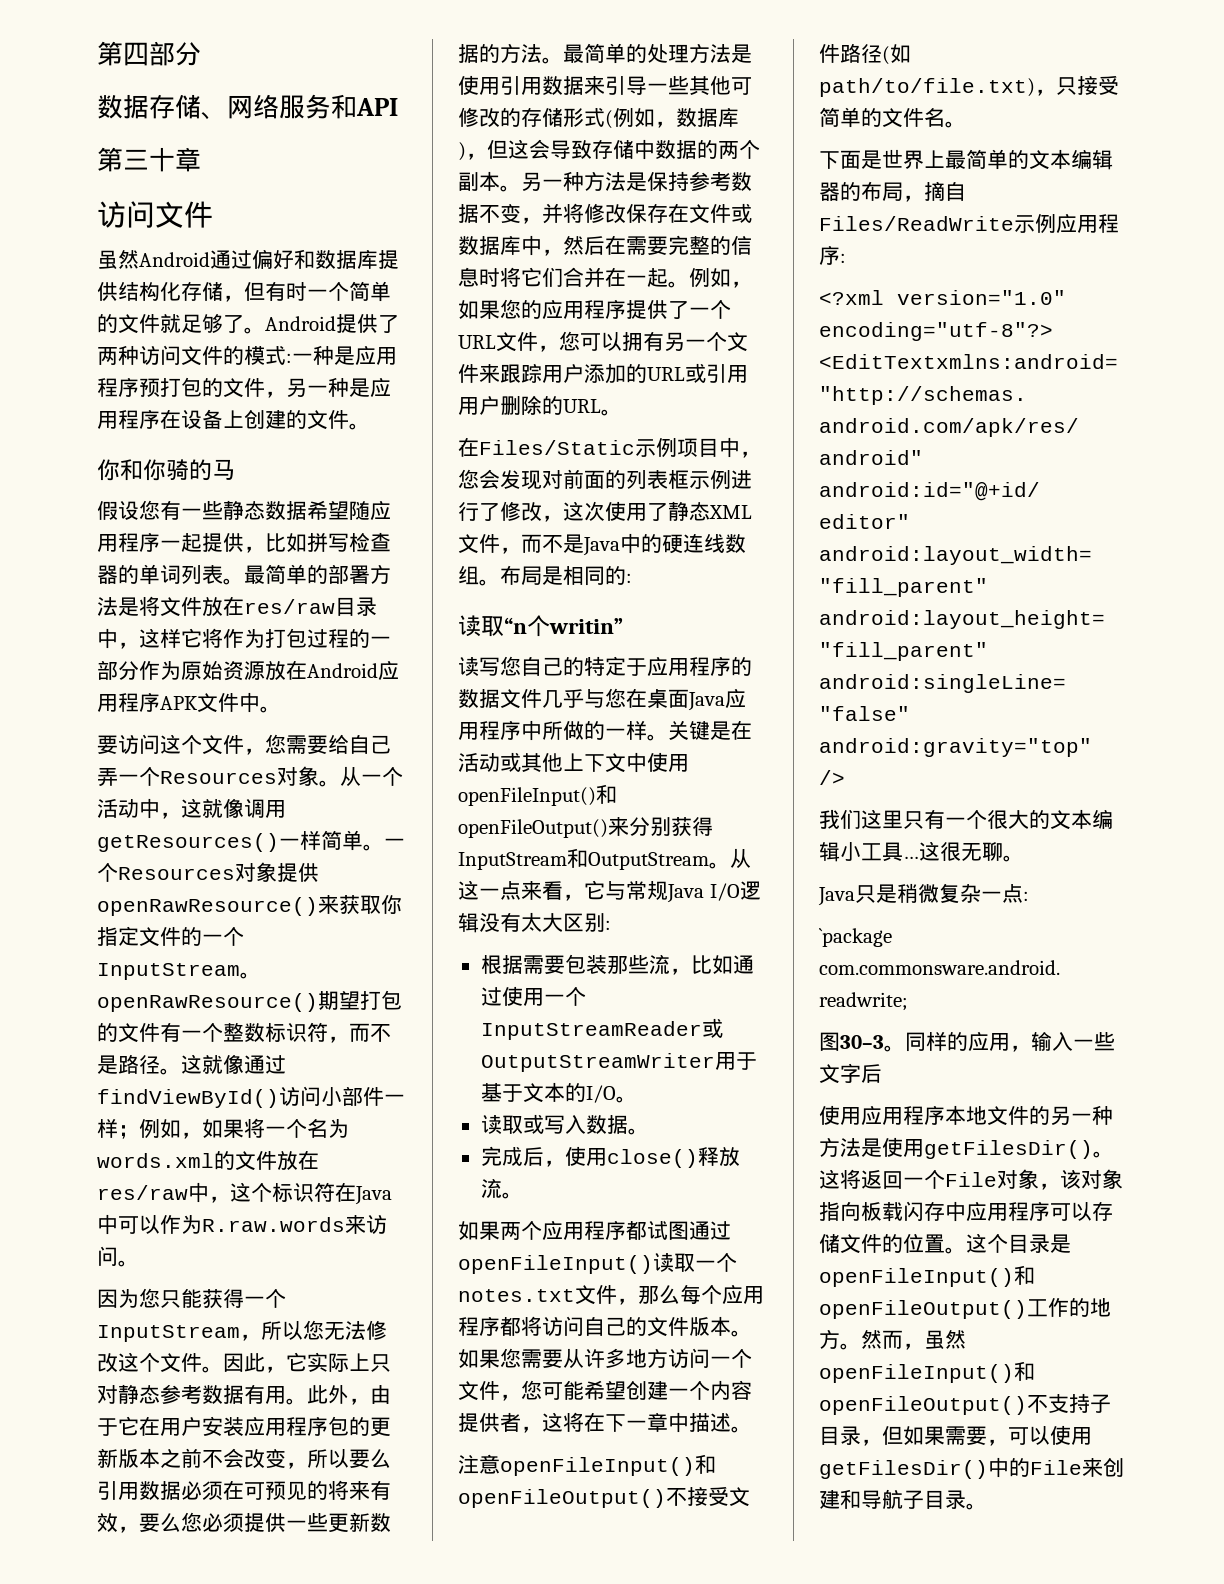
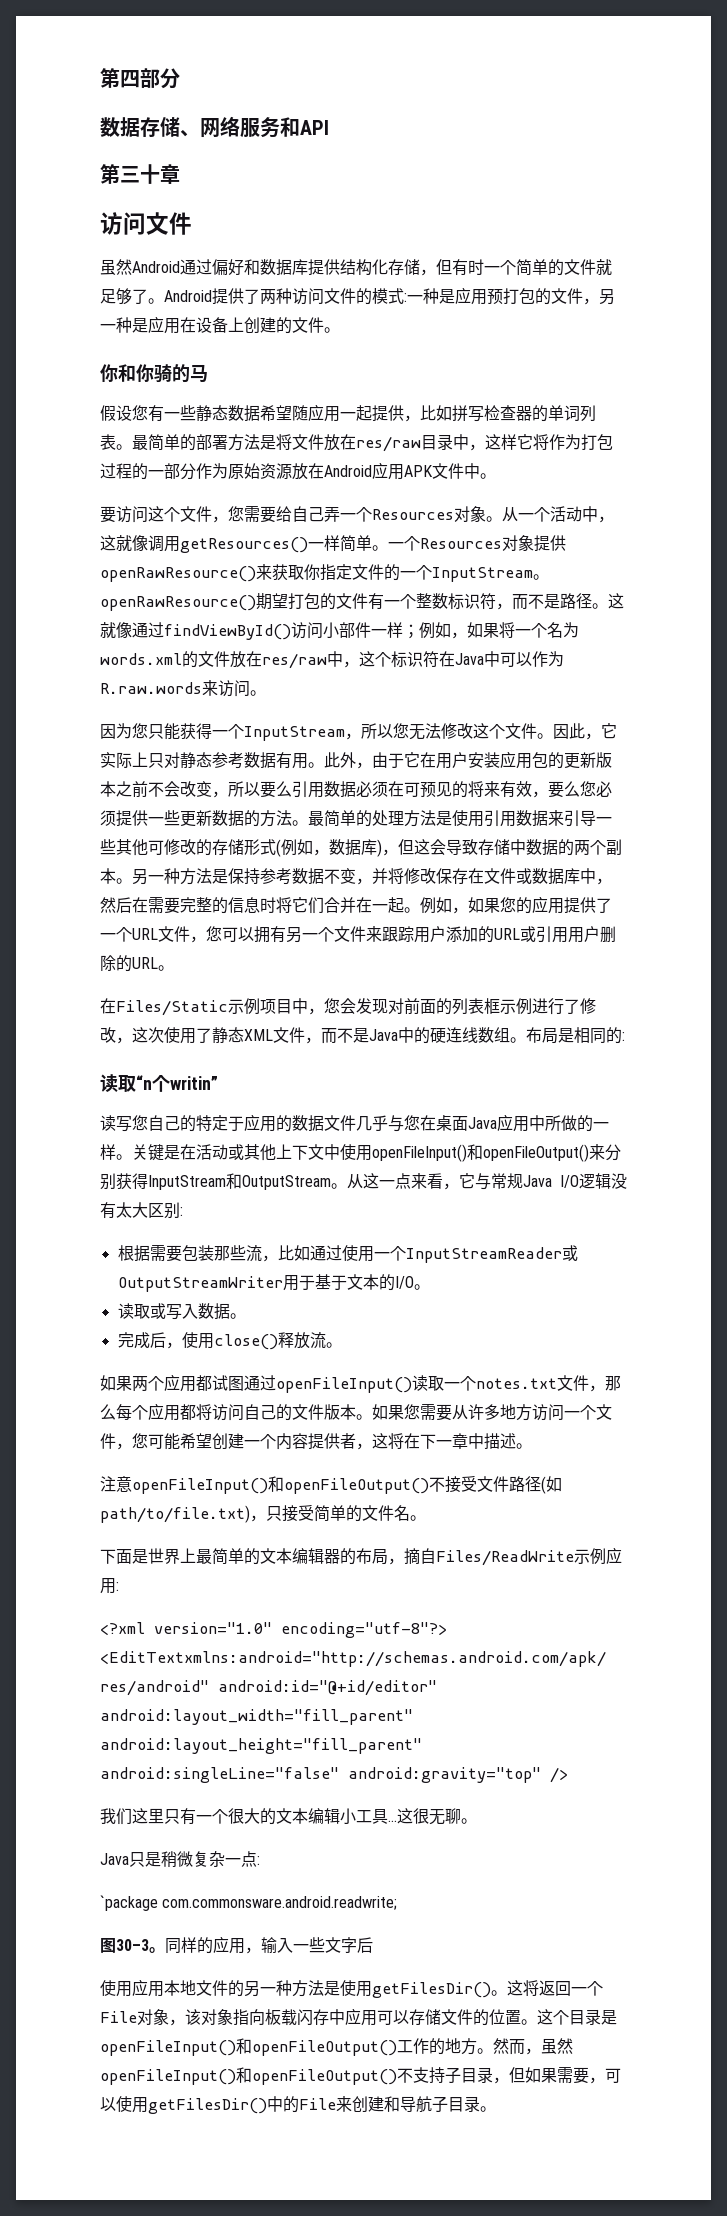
- Android提供了两种访问文件的模式:一种是应用程序预打包的文件，另一种是应用程序在设备上创建的文件。
+ Android提供了两种访问文件的模式:一种是应用预打包的文件，另一种是应用在设备上创建的文件。
- 假设您有一些静态数据希望随应用程序一起提供，比如拼写检查器的单词列表。
+ 假设您有一些静态数据希望随应用一起提供，比如拼写检查器的单词列表。
- 最简单的部署方法是将文件放在res/raw目录中，这样它将作为打包过程的一部分作为原始资源放在Android应用程序APK文件中。
+ 最简单的部署方法是将文件放在res/raw目录中，这样它将作为打包过程的一部分作为原始资源放在Android应用APK文件中。
- 此外，由于它在用户安装应用程序包的更新版本之前不会改变，所以要么引用数据必须在可预见的将来有效，要么您必须提供一些更新数据的方法。
+ 此外，由于它在用户安装应用包的更新版本之前不会改变，所以要么引用数据必须在可预见的将来有效，要么您必须提供一些更新数据的方法。
- 例如，如果您的应用程序提供了一个URL文件，您可以拥有另一个文件来跟踪用户添加的URL或引用用户删除的URL。
+ 例如，如果您的应用提供了一个URL文件，您可以拥有另一个文件来跟踪用户添加的URL或引用用户删除的URL。
- 读写您自己的特定于应用程序的数据文件几乎与您在桌面Java应用程序中所做的一样。
+ 读写您自己的特定于应用的数据文件几乎与您在桌面Java应用中所做的一样。
- 如果两个应用程序都试图通过openFileInput()读取一个notes.txt文件，那么每个应用程序都将访问自己的文件版本。
+ 如果两个应用都试图通过openFileInput()读取一个notes.txt文件，那么每个应用都将访问自己的文件版本。
- 下面是世界上最简单的文本编辑器的布局，摘自Files/ReadWrite示例应用程序:
+ 下面是世界上最简单的文本编辑器的布局，摘自Files/ReadWrite示例应用:
- 使用应用程序本地文件的另一种方法是使用getFilesDir()。
+ 使用应用本地文件的另一种方法是使用getFilesDir()。
- 这将返回一个File对象，该对象指向板载闪存中应用程序可以存储文件的位置。
+ 这将返回一个File对象，该对象指向板载闪存中应用可以存储文件的位置。

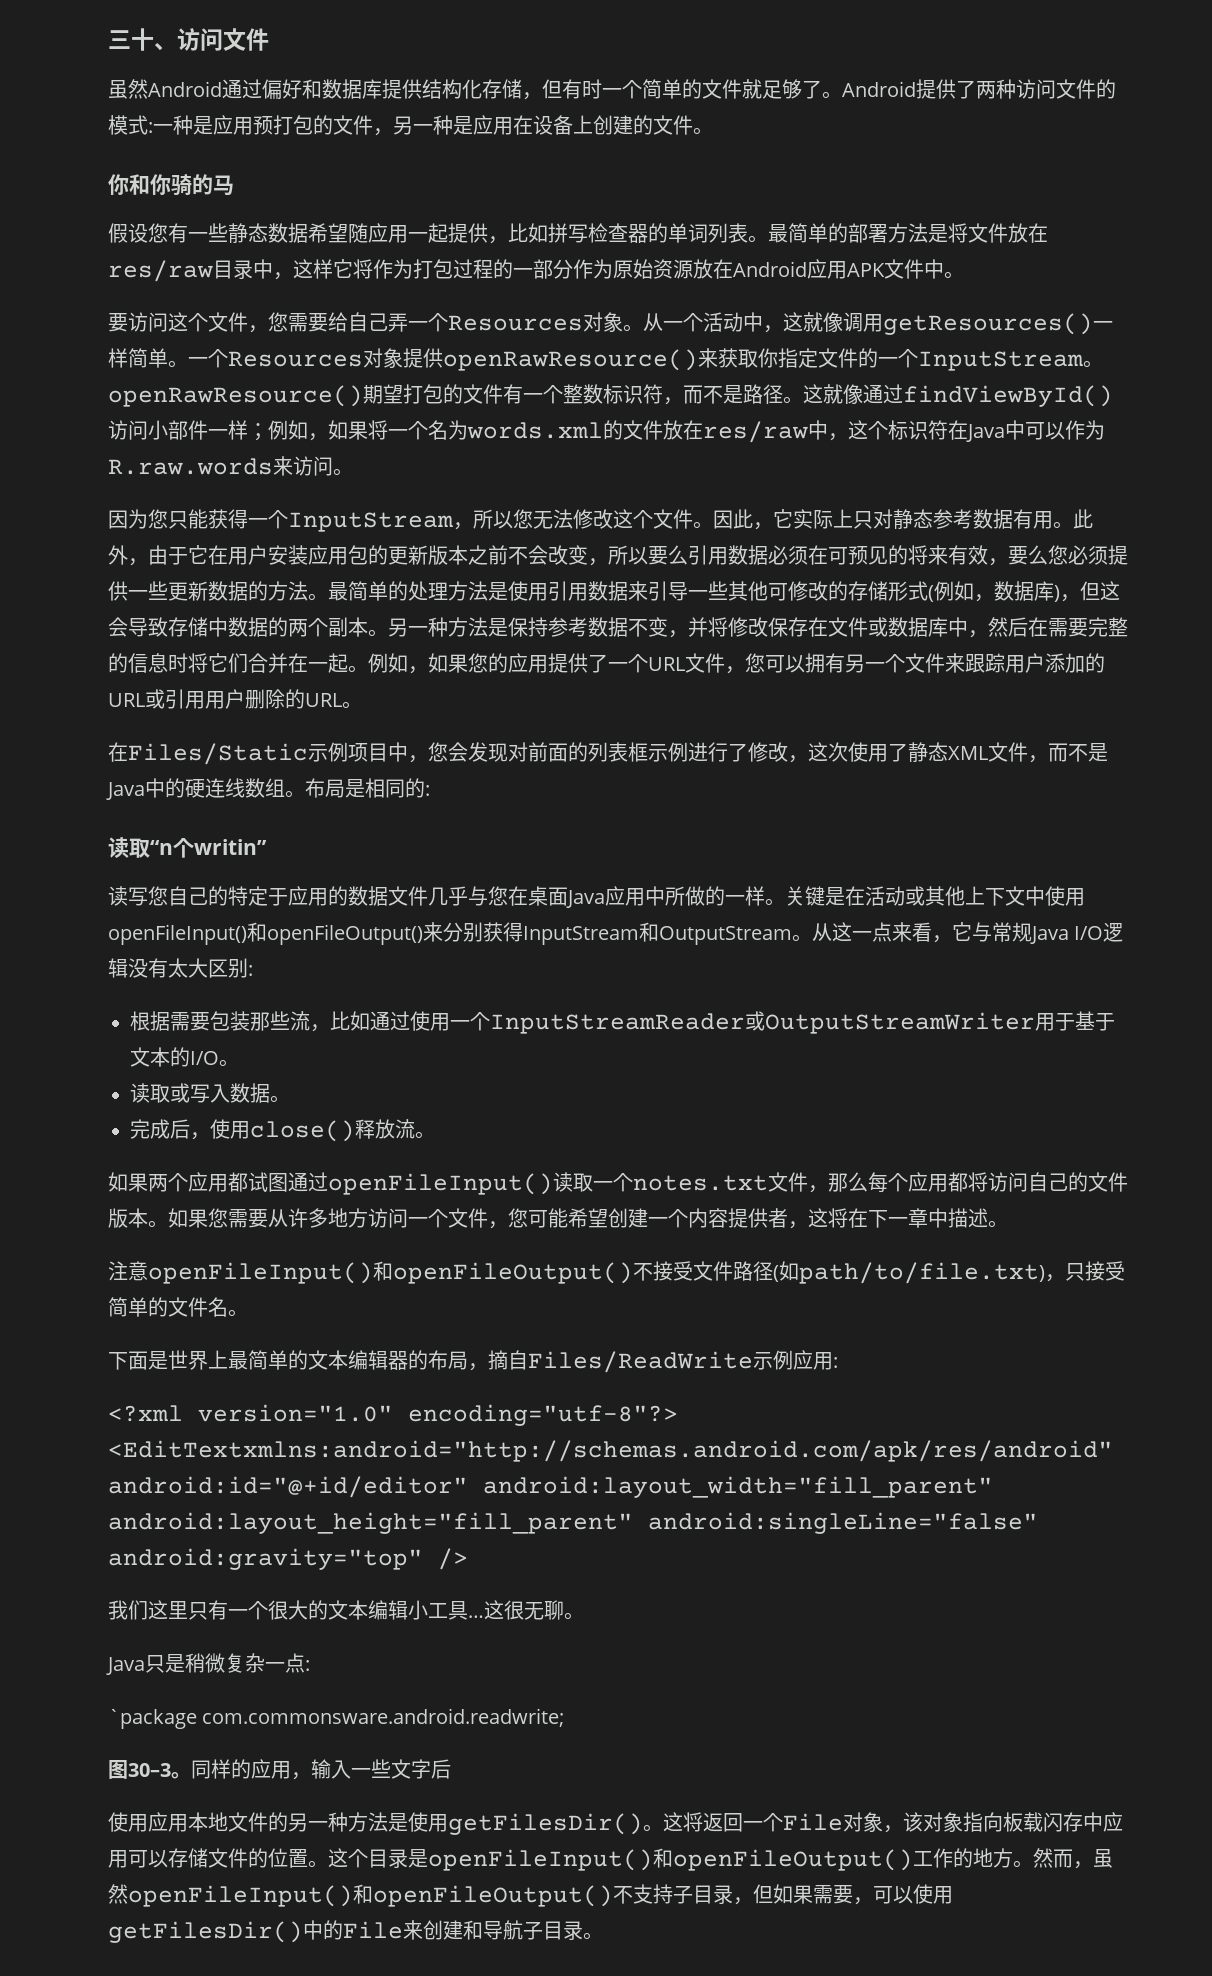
- 第四部分
- 数据存储、网络服务和API
- 第三十章
- 访问文件
+ 三十、访问文件

